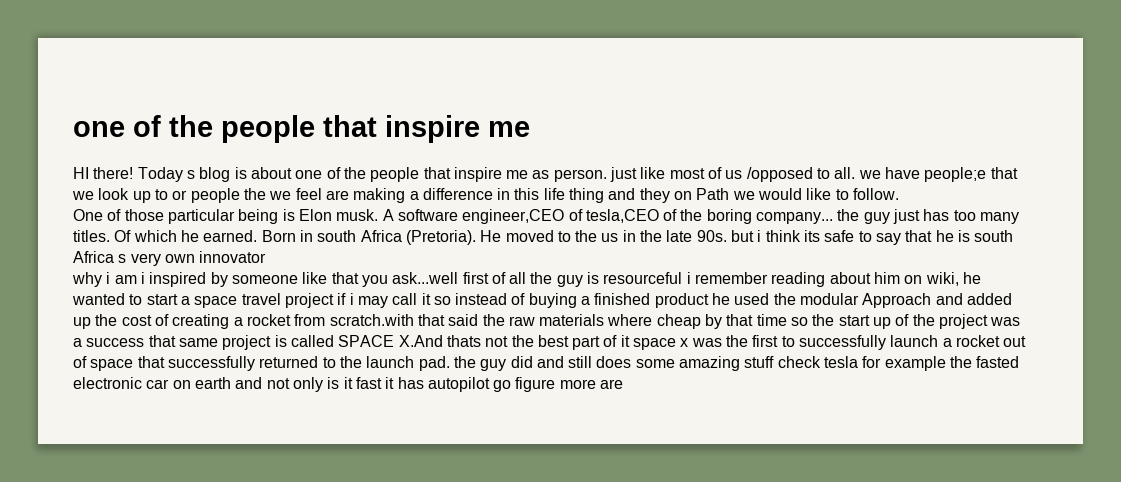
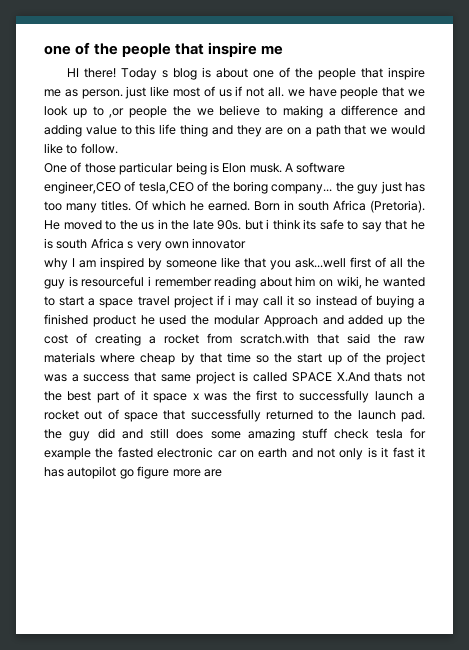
- Today s blog is about one of the people that inspire me as person. just like most of us /opposed to all. we have people;e that we look up to or people the we feel are making a difference in this life thing and they on Path we would like to follow.
+ Today s blog is about one of the people that inspire me as person. just like most of us if not all. we have people that we look up to ,or people the we believe to making a difference and adding value to this life thing and they are on a path that we would like to follow.
- why i am i inspired by someone like that you ask...well first of all the guy is resourceful i remember reading about him on wiki, he wanted to start a space travel project if i may call it so instead of buying a finished product he used the modular Approach and added up the cost of creating a rocket from scratch.with that said the raw materials where cheap by that time so the start up of the project was a success that same project is called SPACE X.And thats not the best part of it space x was the first to successfully launch a rocket out of space that successfully returned to the launch pad. the guy did and still does some amazing stuff check tesla for example the fasted electronic car on earth and not only is it fast it has autopilot go figure more are
+ why I am inspired by someone like that you ask...well first of all the guy is resourceful i remember reading about him on wiki, he wanted to start a space travel project if i may call it so instead of buying a finished product he used the modular Approach and added up the cost of creating a rocket from scratch.with that said the raw materials where cheap by that time so the start up of the project was a success that same project is called SPACE X.And thats not the best part of it space x was the first to successfully launch a rocket out of space that successfully returned to the launch pad. the guy did and still does some amazing stuff check tesla for example the fasted electronic car on earth and not only is it fast it has autopilot go figure more are

